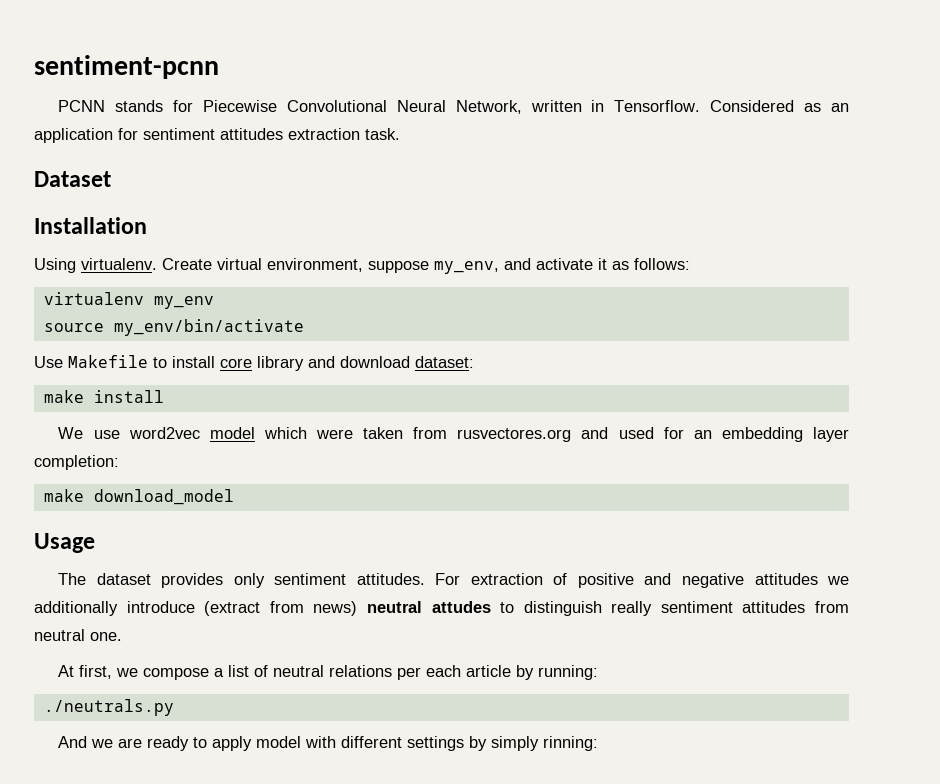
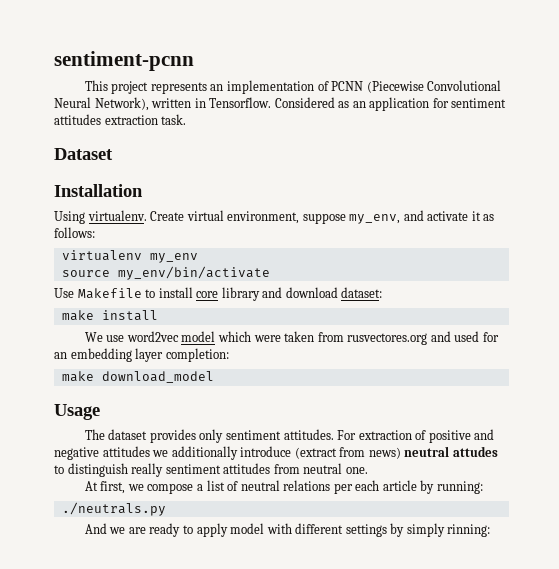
- PCNN stands for Piecewise Convolutional Neural Network, written in Tensorflow.
+ This project represents an implementation of PCNN (Piecewise Convolutional Neural Network), written in Tensorflow.

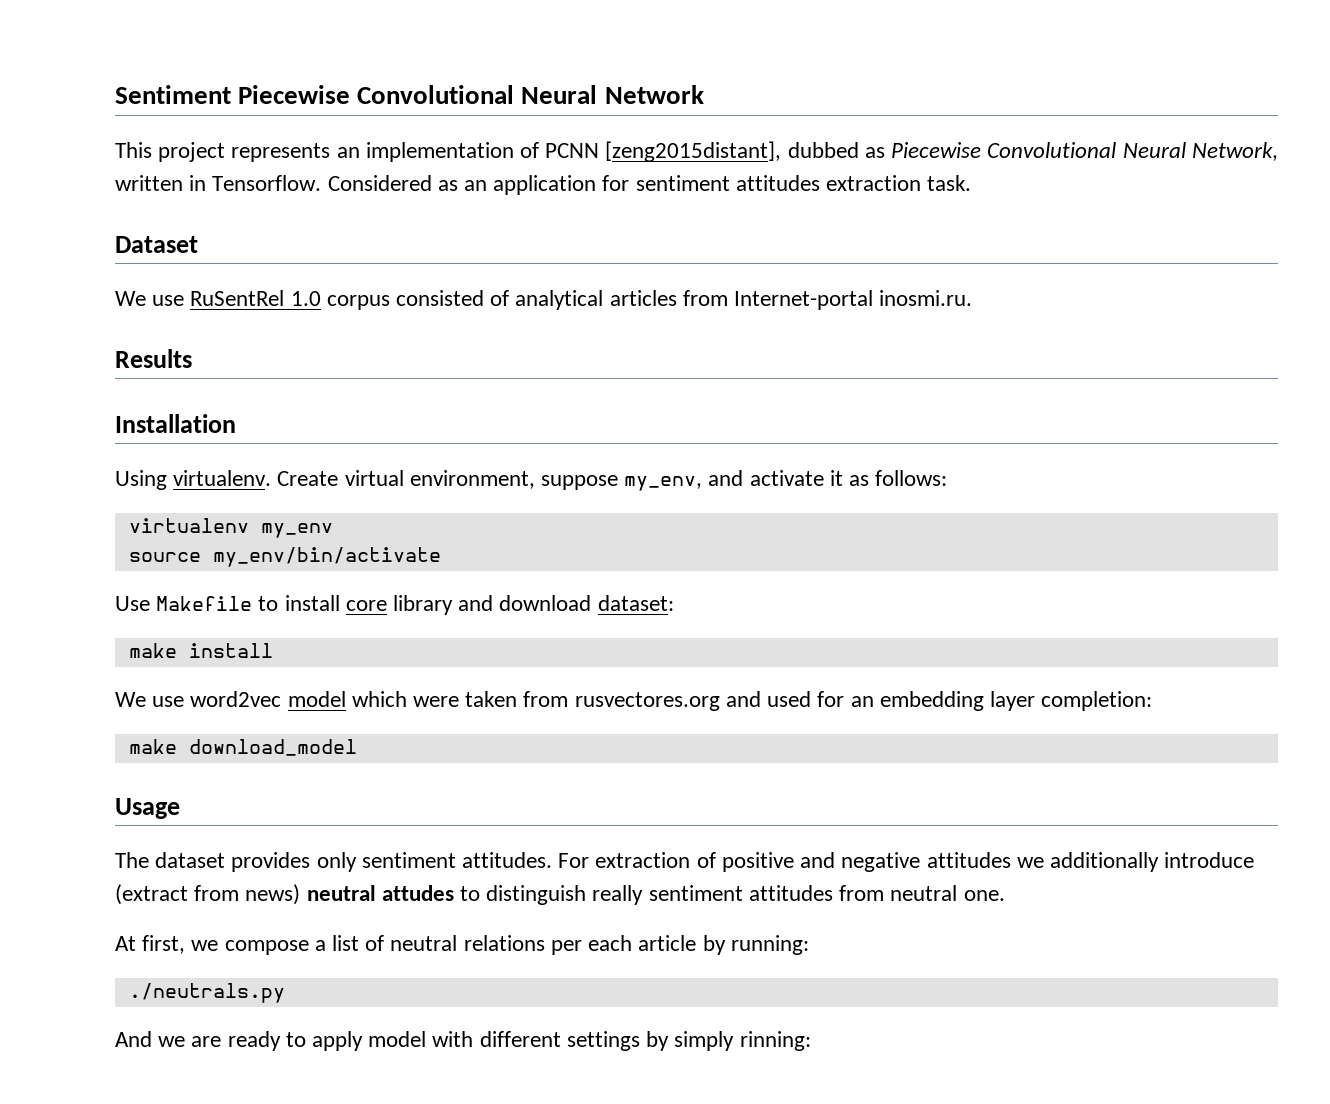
- sentiment-pcnn
+ Sentiment Piecewise Convolutional Neural Network
- This project represents an implementation of PCNN (Piecewise Convolutional Neural Network), written in Tensorflow.
+ This project represents an implementation of PCNN [zeng2015distant], dubbed as Piecewise Convolutional Neural Network, written in Tensorflow.
+ We use RuSentRel 1.0 corpus consisted of analytical articles from Internet-portal inosmi.ru.
+ Results

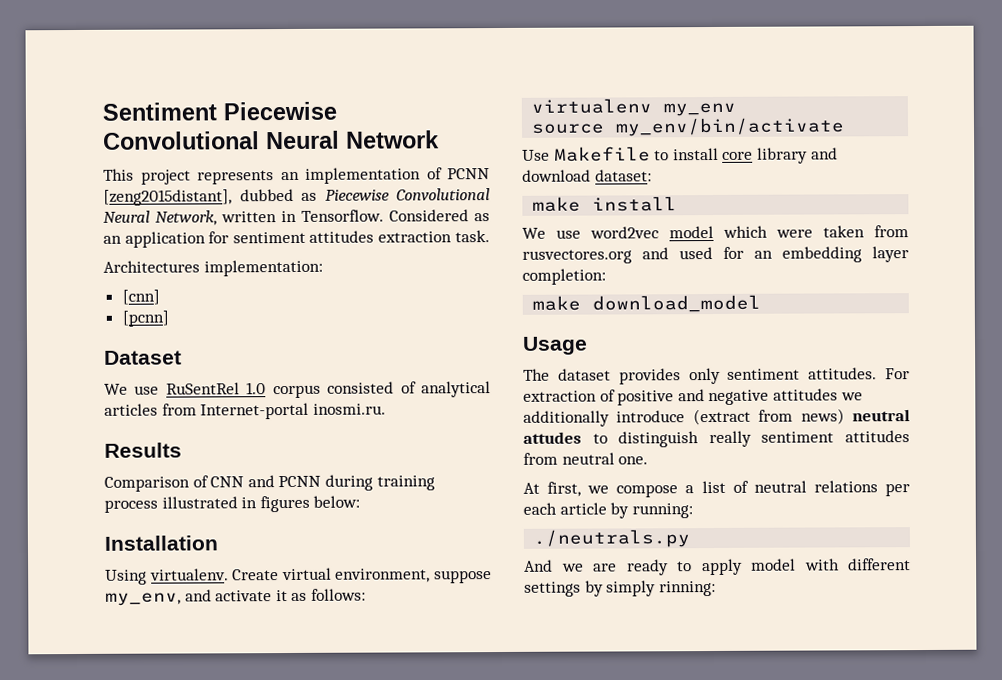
+ Architectures implementation:
+ [cnn]
+ [pcnn]
+ Comparison of CNN and PCNN during training process illustrated in figures below:

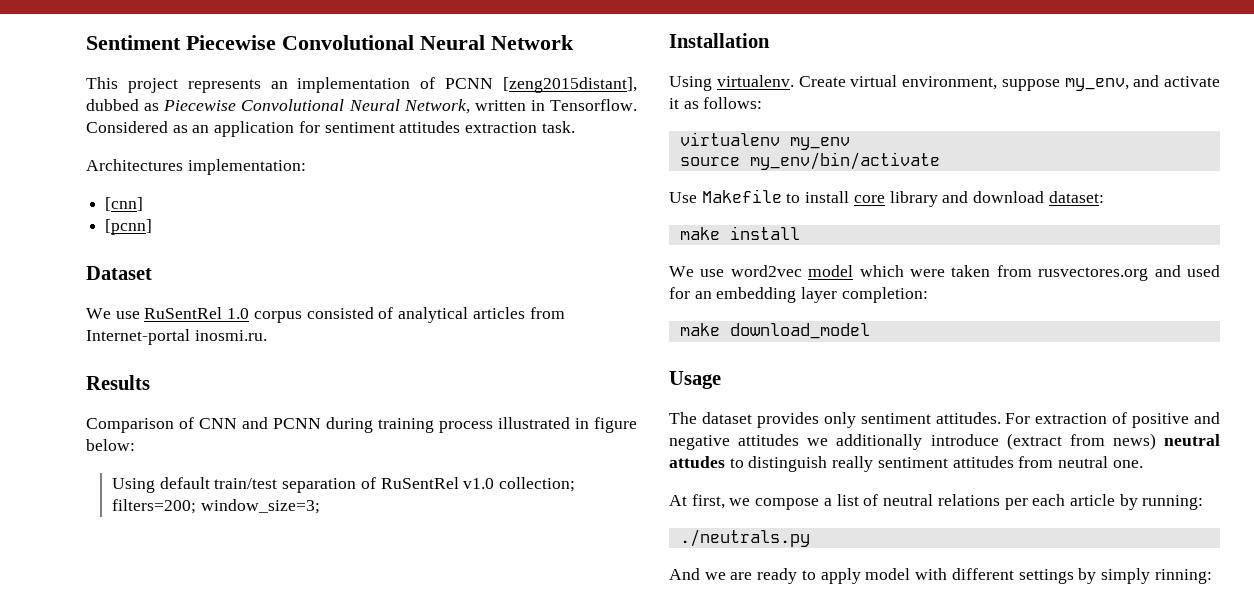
- Comparison of CNN and PCNN during training process illustrated in figures below:
+ Comparison of CNN and PCNN during training process illustrated in figure below:
+ Using default train/test separation of RuSentRel v1.0 collection; filters=200; window_size=3;

